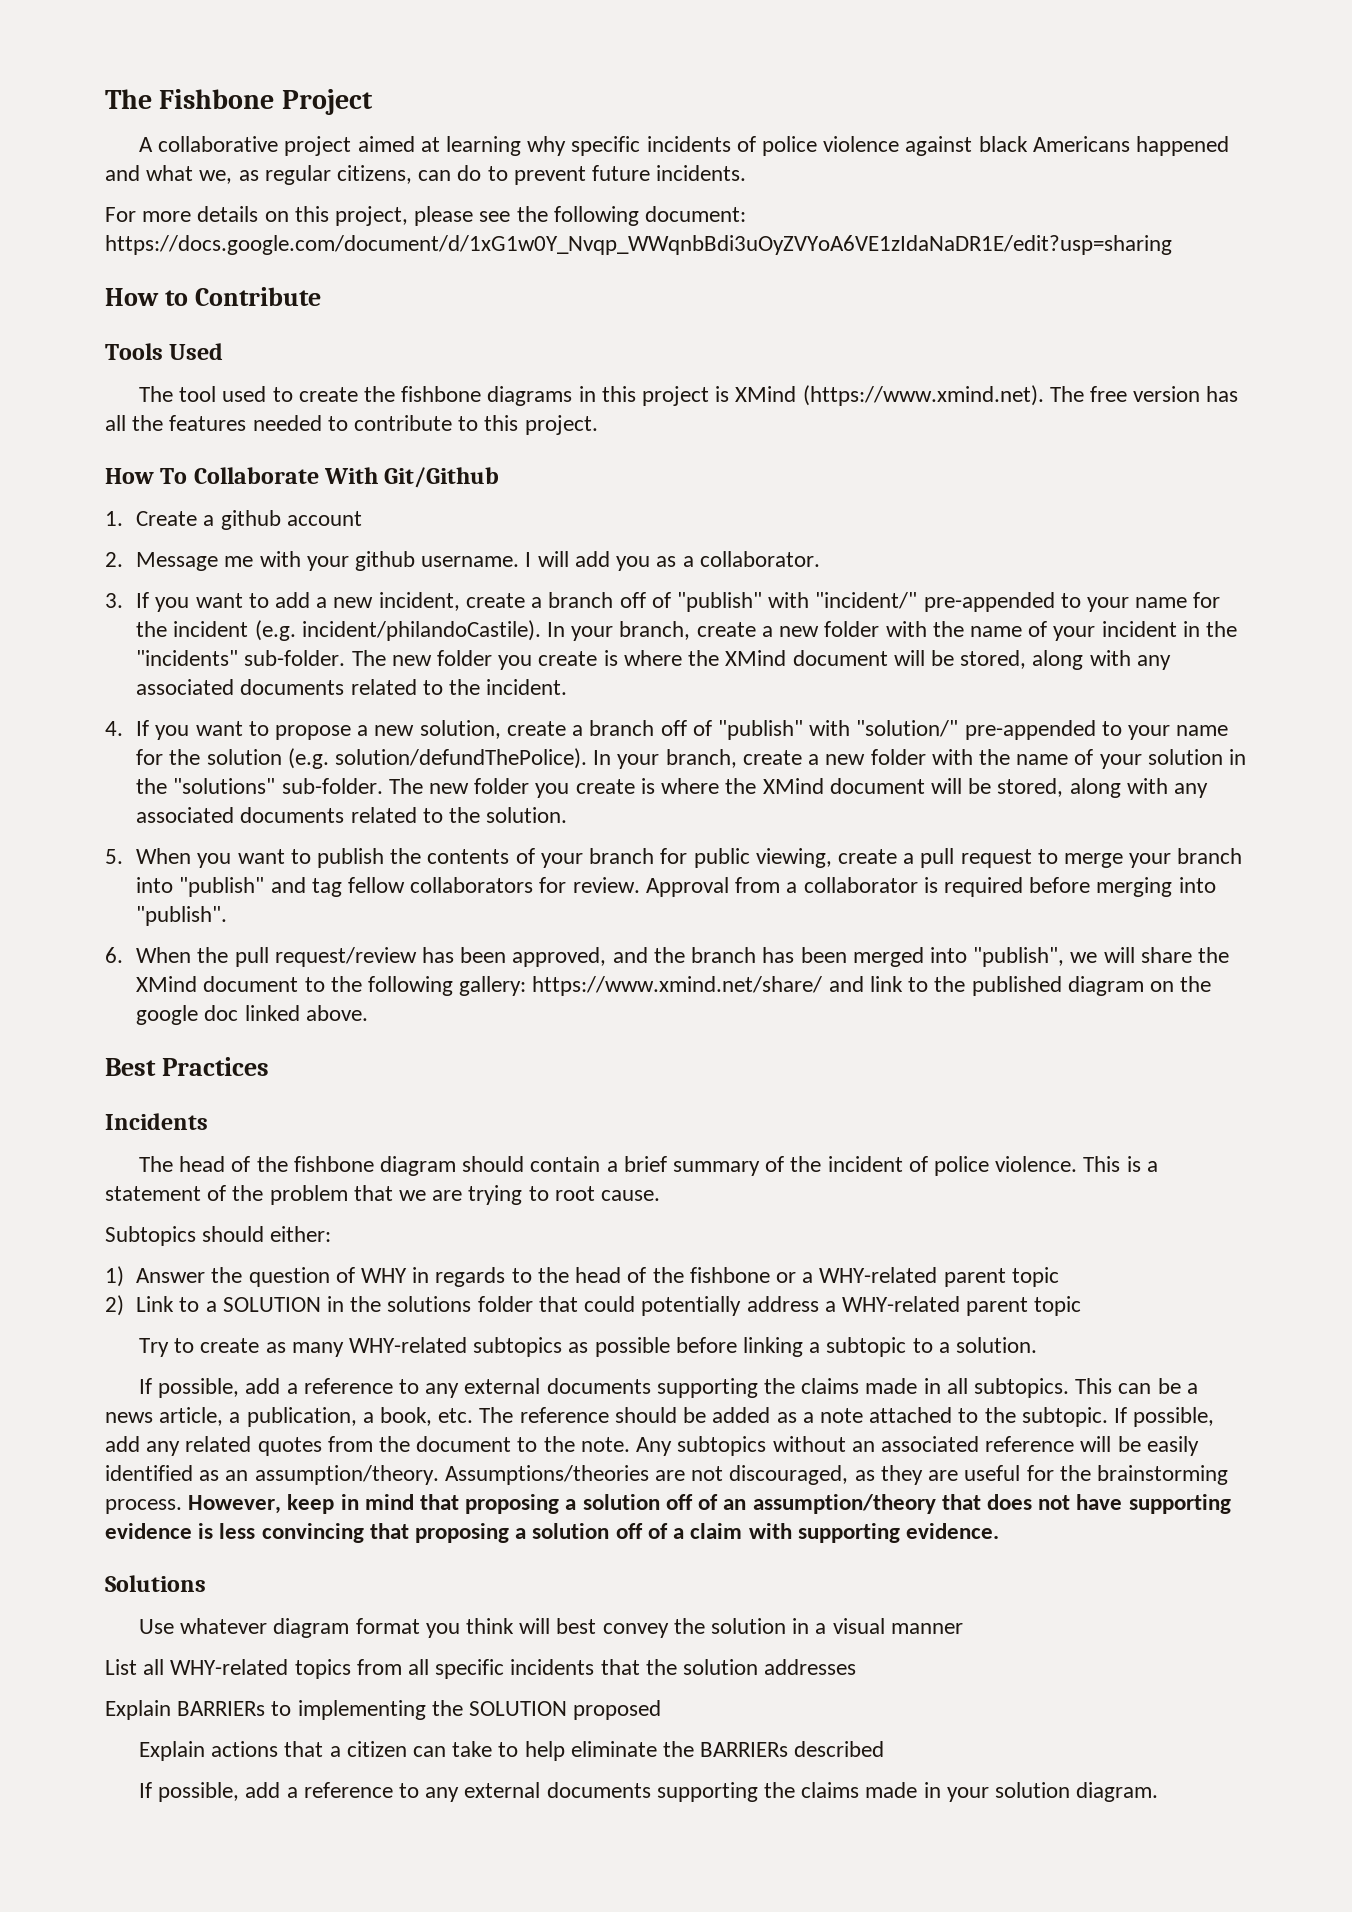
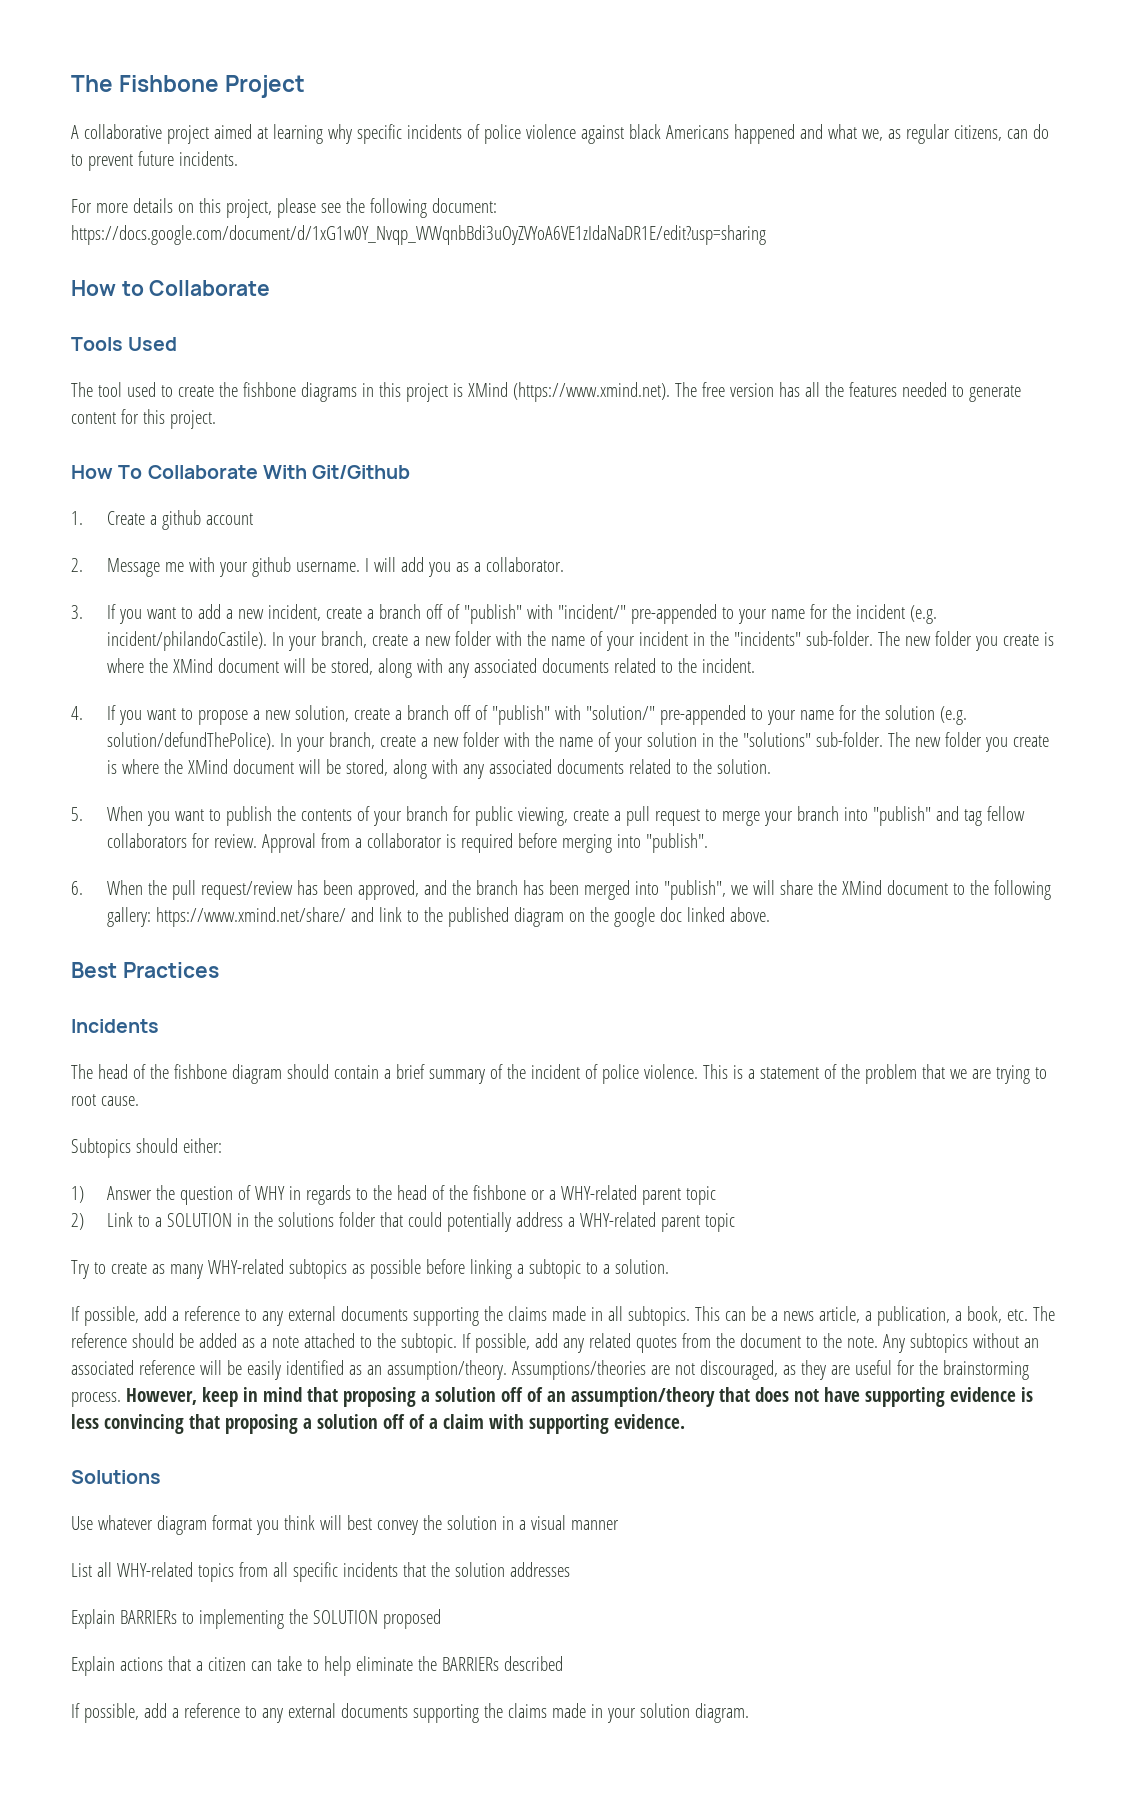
- How to Contribute
+ How to Collaborate
- The tool used to create the fishbone diagrams in this project is XMind (https://www.xmind.net). The free version has all the features needed to contribute to this project.
+ The tool used to create the fishbone diagrams in this project is XMind (https://www.xmind.net). The free version has all the features needed to generate content for this project.

